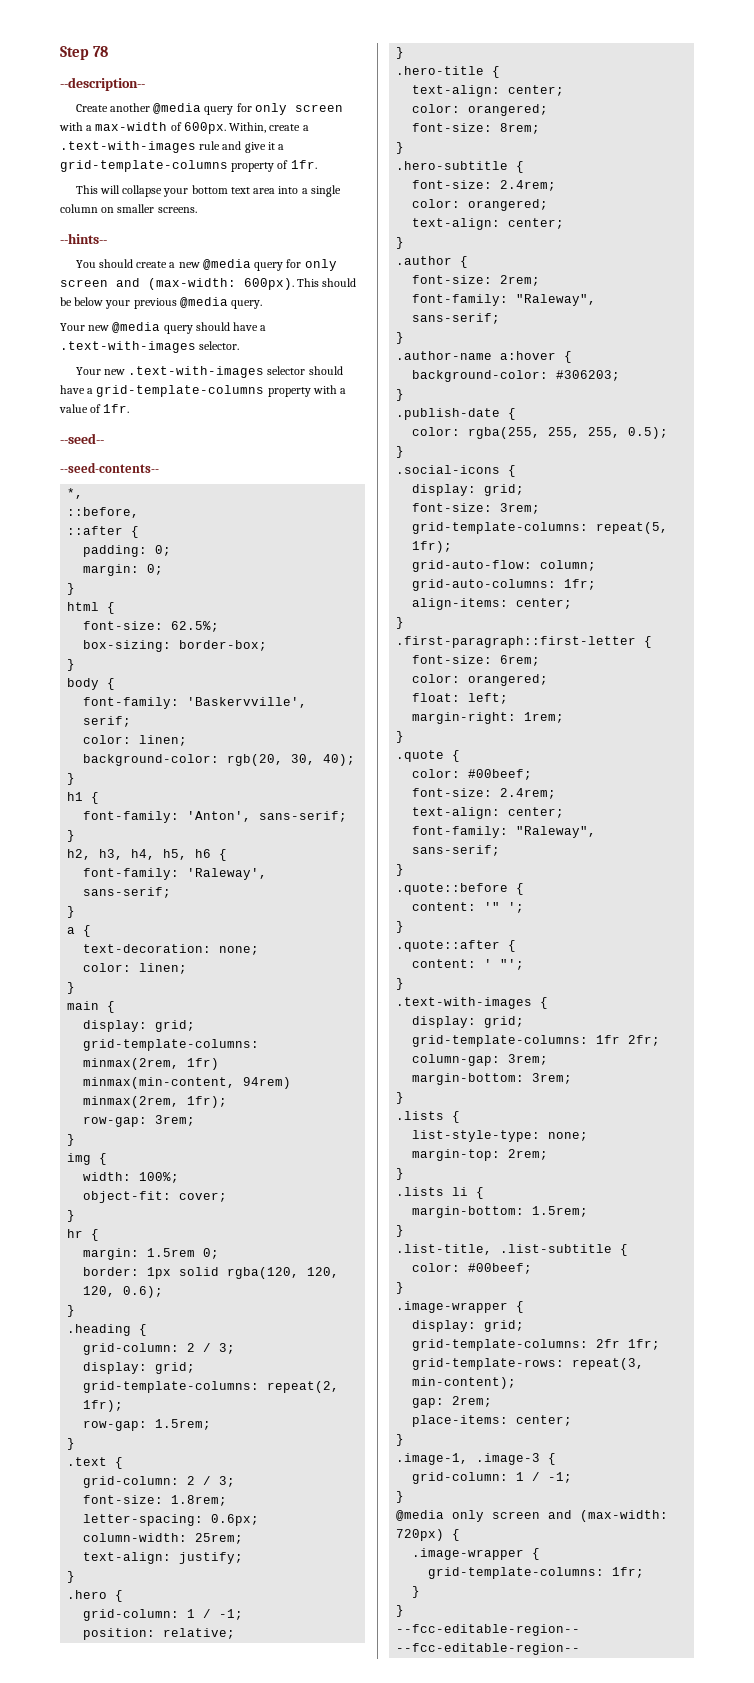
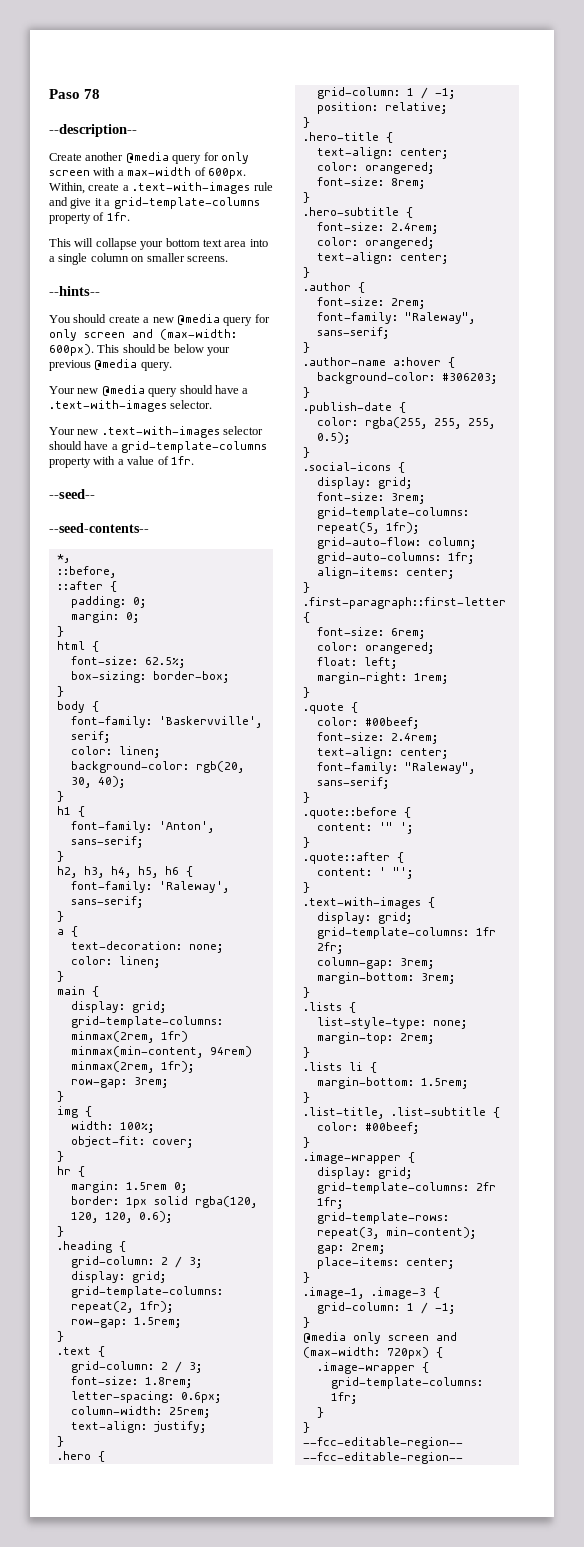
- Step 78
+ Paso 78

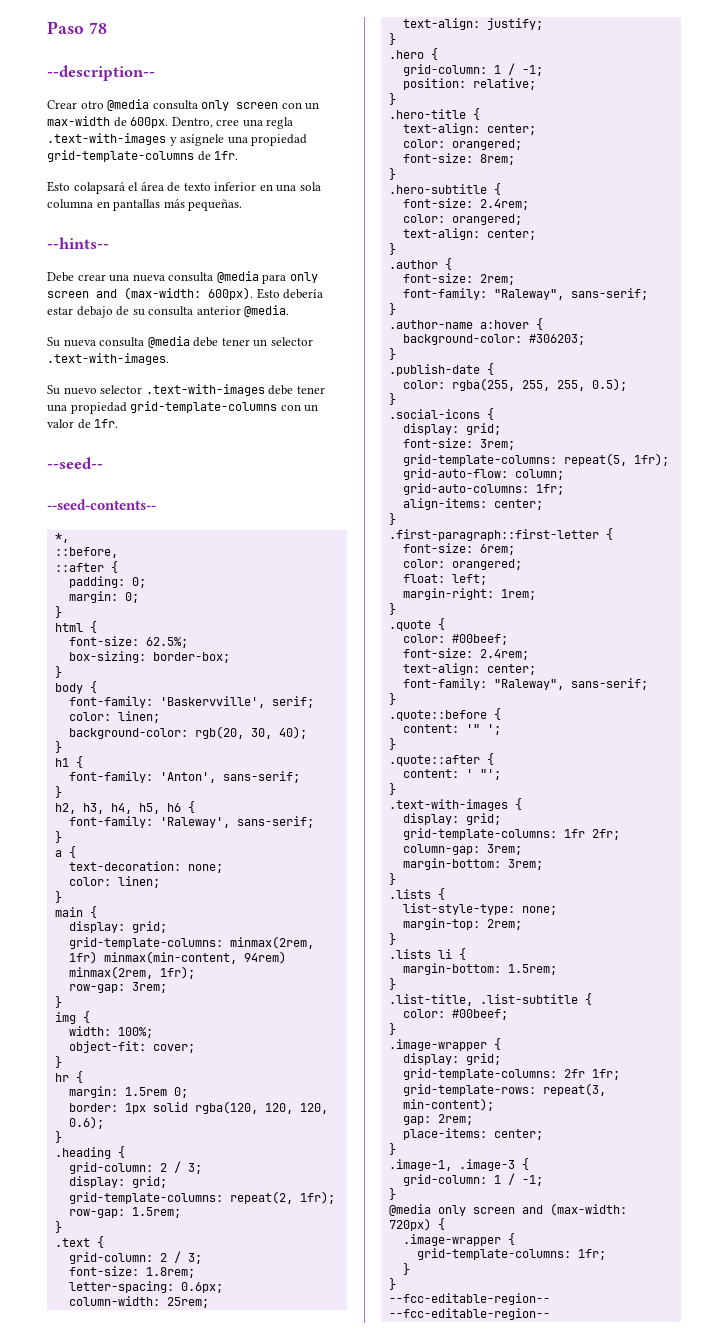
- Create another @media query for only screen with a max-width of 600px. Within, create a .text-with-images rule and give it a grid-template-columns property of 1fr.
- This will collapse your bottom text area into a single column on smaller screens.
+ Crear otro @media consulta only screen con un max-width de 600px. Dentro, cree una regla .text-with-images y asígnele una propiedad grid-template-columns de 1fr.
+ Esto colapsará el área de texto inferior en una sola columna en pantallas más pequeñas.
  --hints--
- You should create a new @media query for only screen and (max-width: 600px).
+ Debe crear una nueva consulta @media para only screen and (max-width: 600px).
- This should be below your previous @media query.
- Your new @media query should have a .text-with-images selector.
- Your new .text-with-images selector should have a grid-template-columns property with a value of 1fr.
+ Esto debería estar debajo de su consulta anterior @media.
+ Su nueva consulta @media debe tener un selector .text-with-images.
+ Su nuevo selector .text-with-images debe tener una propiedad grid-template-columns con un valor de 1fr.

